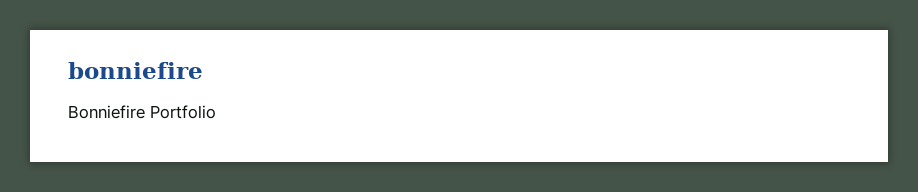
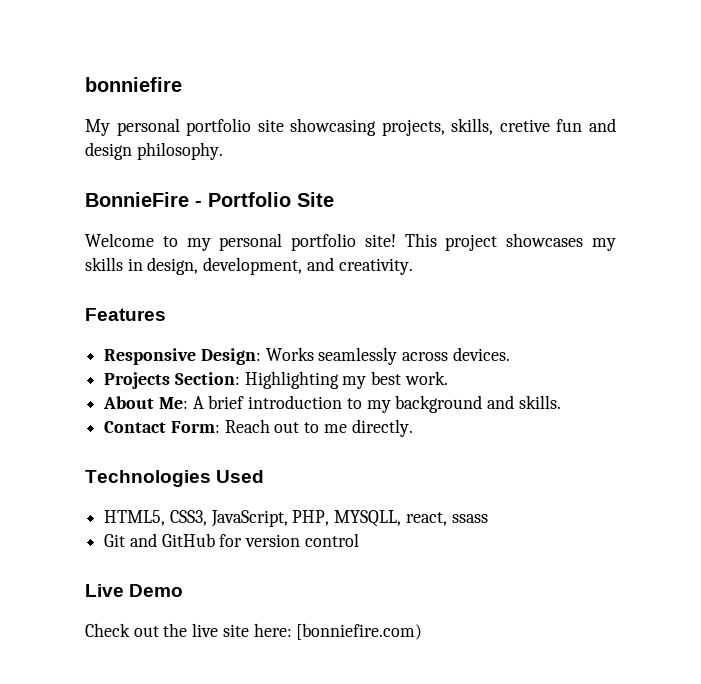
- Bonniefire Portfolio
+ My personal portfolio site showcasing projects, skills, cretive fun and design philosophy.
+ BonnieFire - Portfolio Site
+ Welcome to my personal portfolio site! This project showcases my skills in design, development, and creativity.
+ Features
+ Responsive Design: Works seamlessly across devices.
+ Projects Section: Highlighting my best work.
+ About Me: A brief introduction to my background and skills.
+ Contact Form: Reach out to me directly.
+ Technologies Used
+ HTML5, CSS3, JavaScript, PHP, MYSQLL, react, ssass
+ Git and GitHub for version control
+ Live Demo
+ Check out the live site here: [bonniefire.com)

